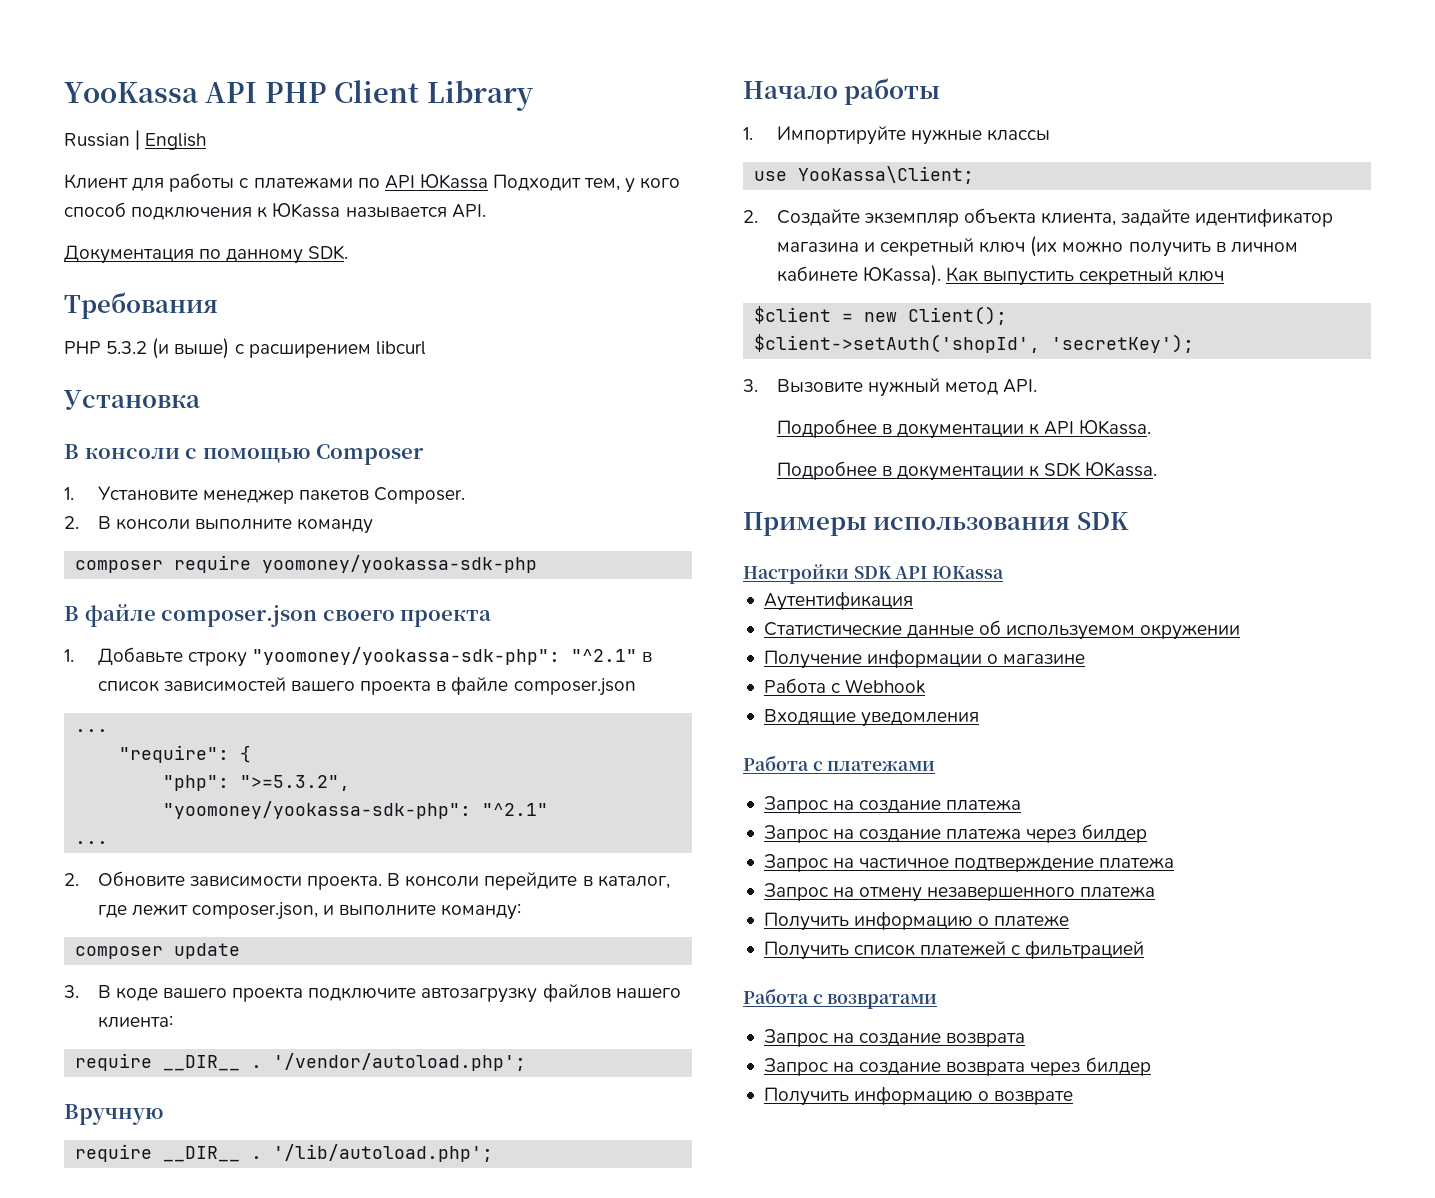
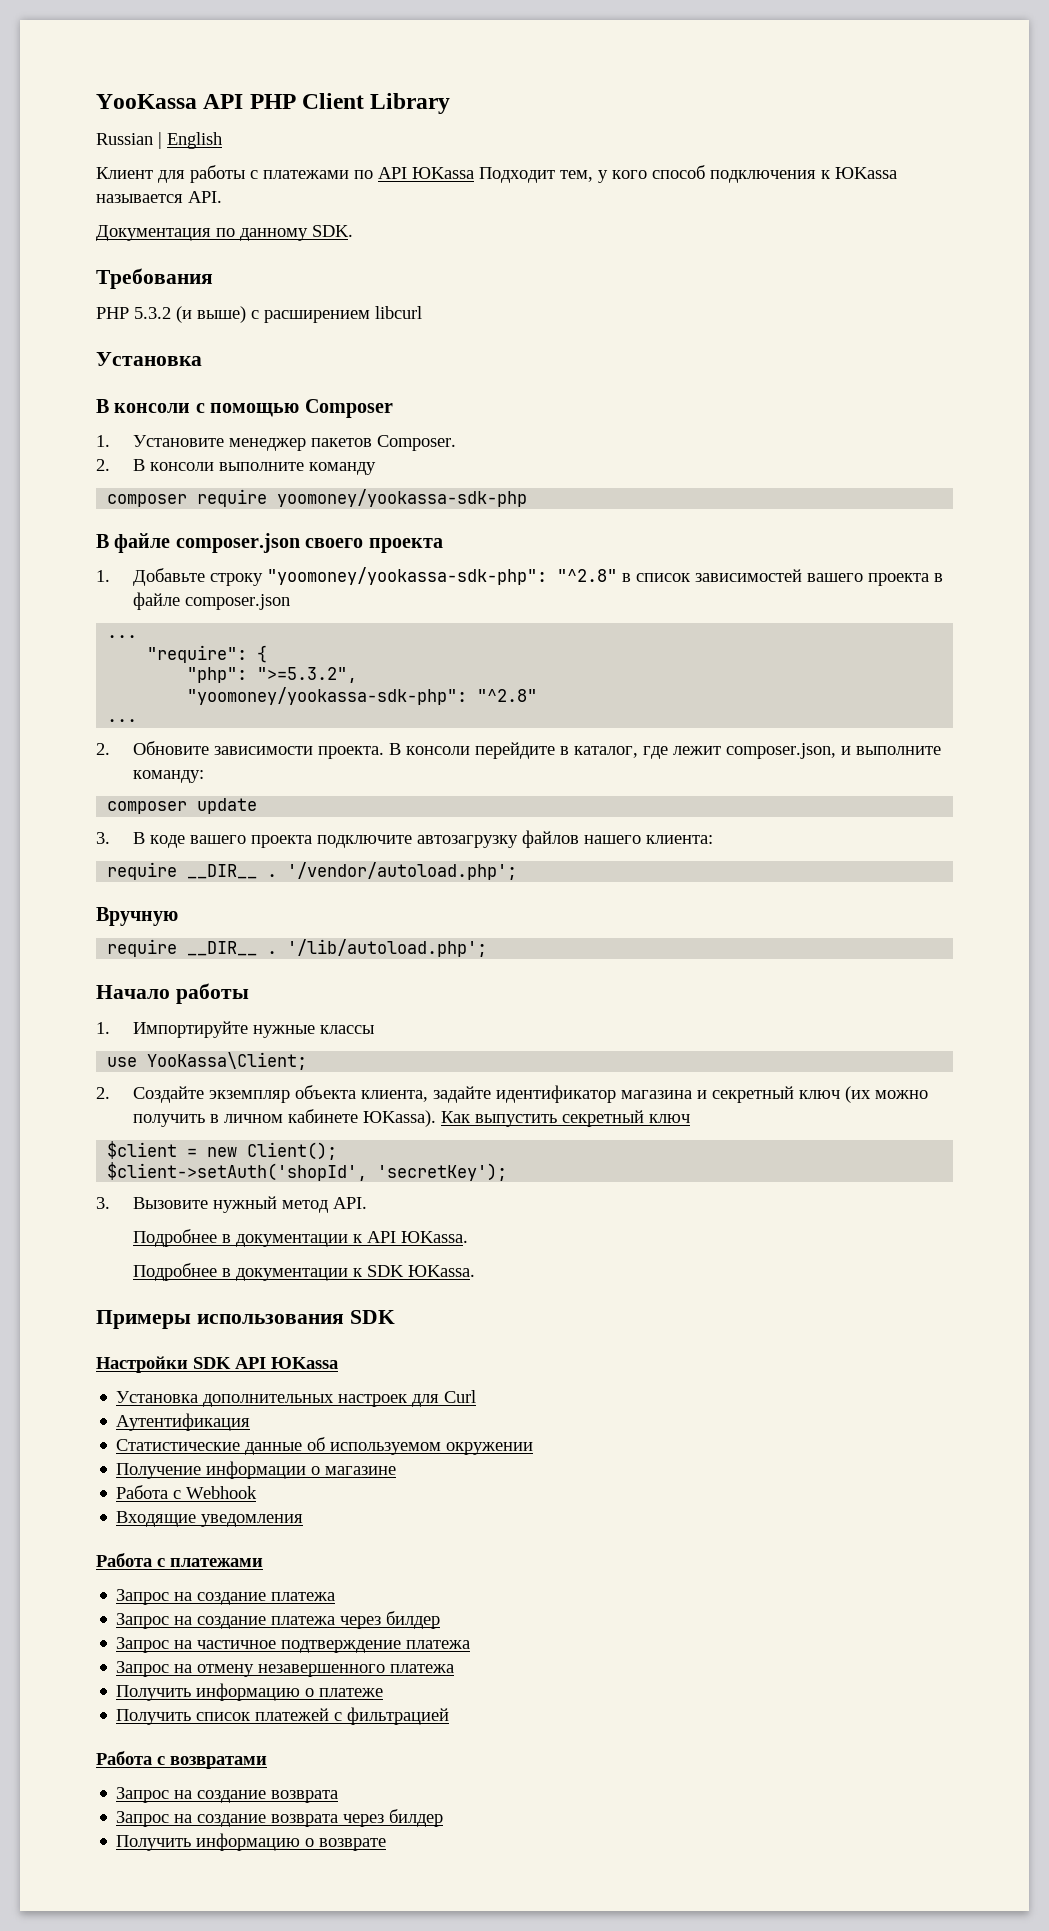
- 1. Добавьте строку "yoomoney/yookassa-sdk-php": "^2.1" в список зависимостей вашего проекта в файле composer.json
+ 1. Добавьте строку "yoomoney/yookassa-sdk-php": "^2.8" в список зависимостей вашего проекта в файле composer.json
  "php": ">=5.3.2",
- "yoomoney/yookassa-sdk-php": "^2.1"
+ "yoomoney/yookassa-sdk-php": "^2.8"
+ Установка дополнительных настроек для Curl

